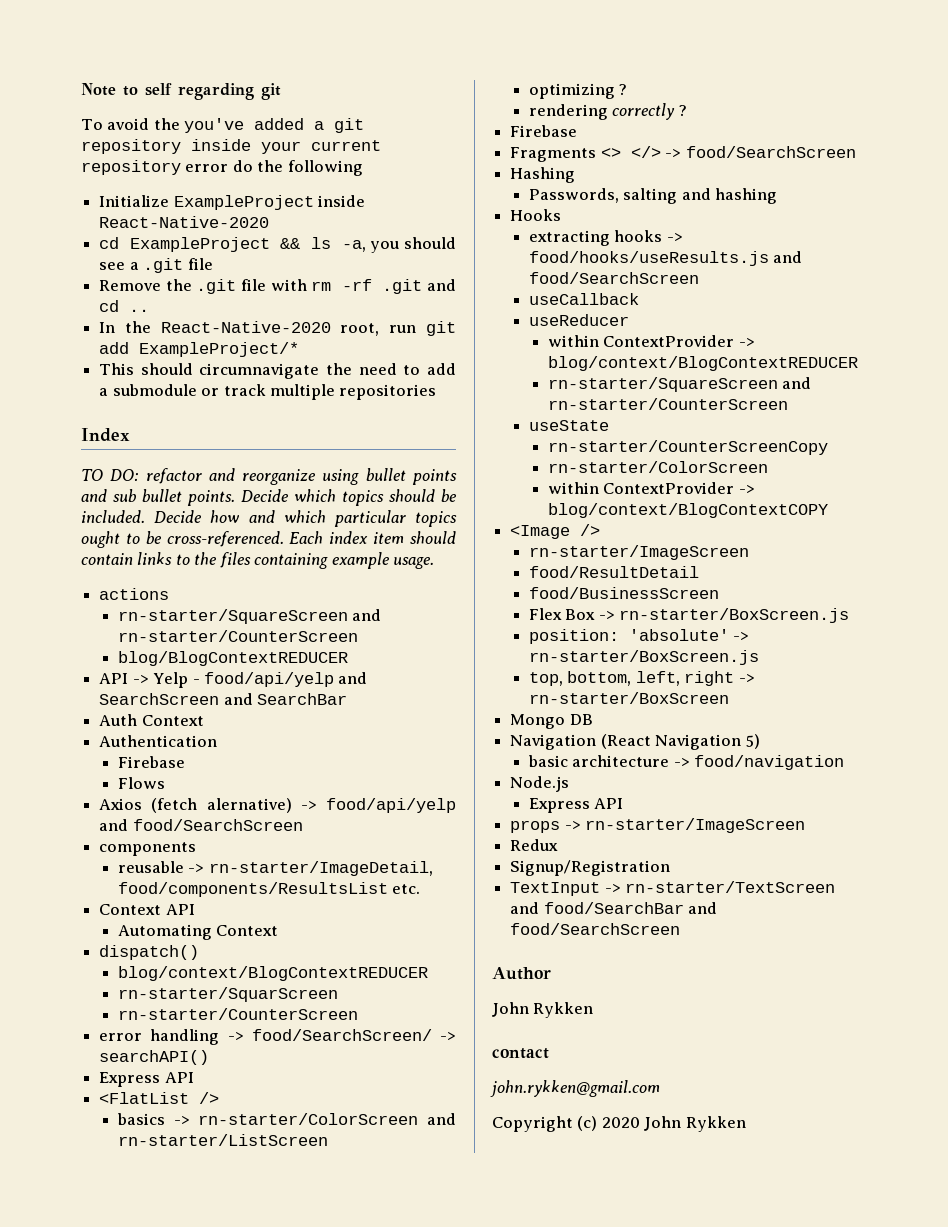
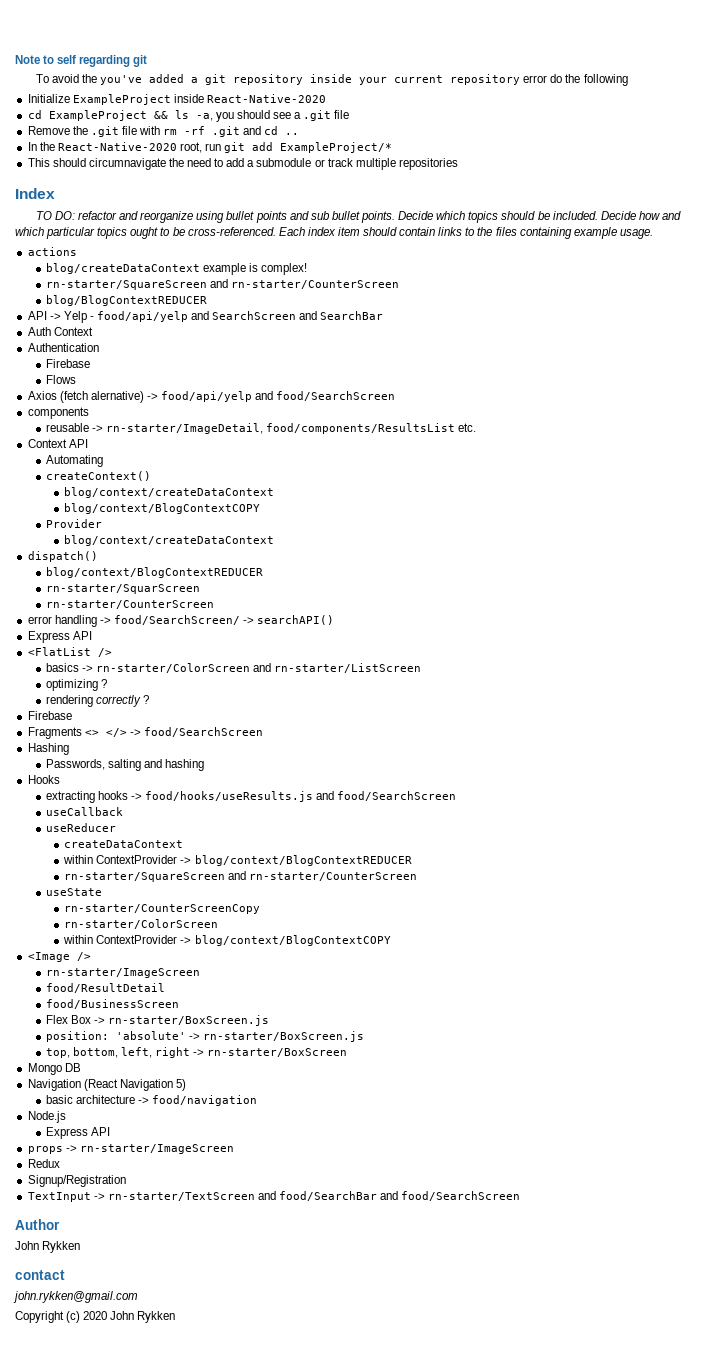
+ blog/createDataContext example is complex!
- Automating Context
+ Automating
+ createContext()
+ blog/context/createDataContext
+ blog/context/BlogContextCOPY
+ Provider
+ blog/context/createDataContext
+ createDataContext

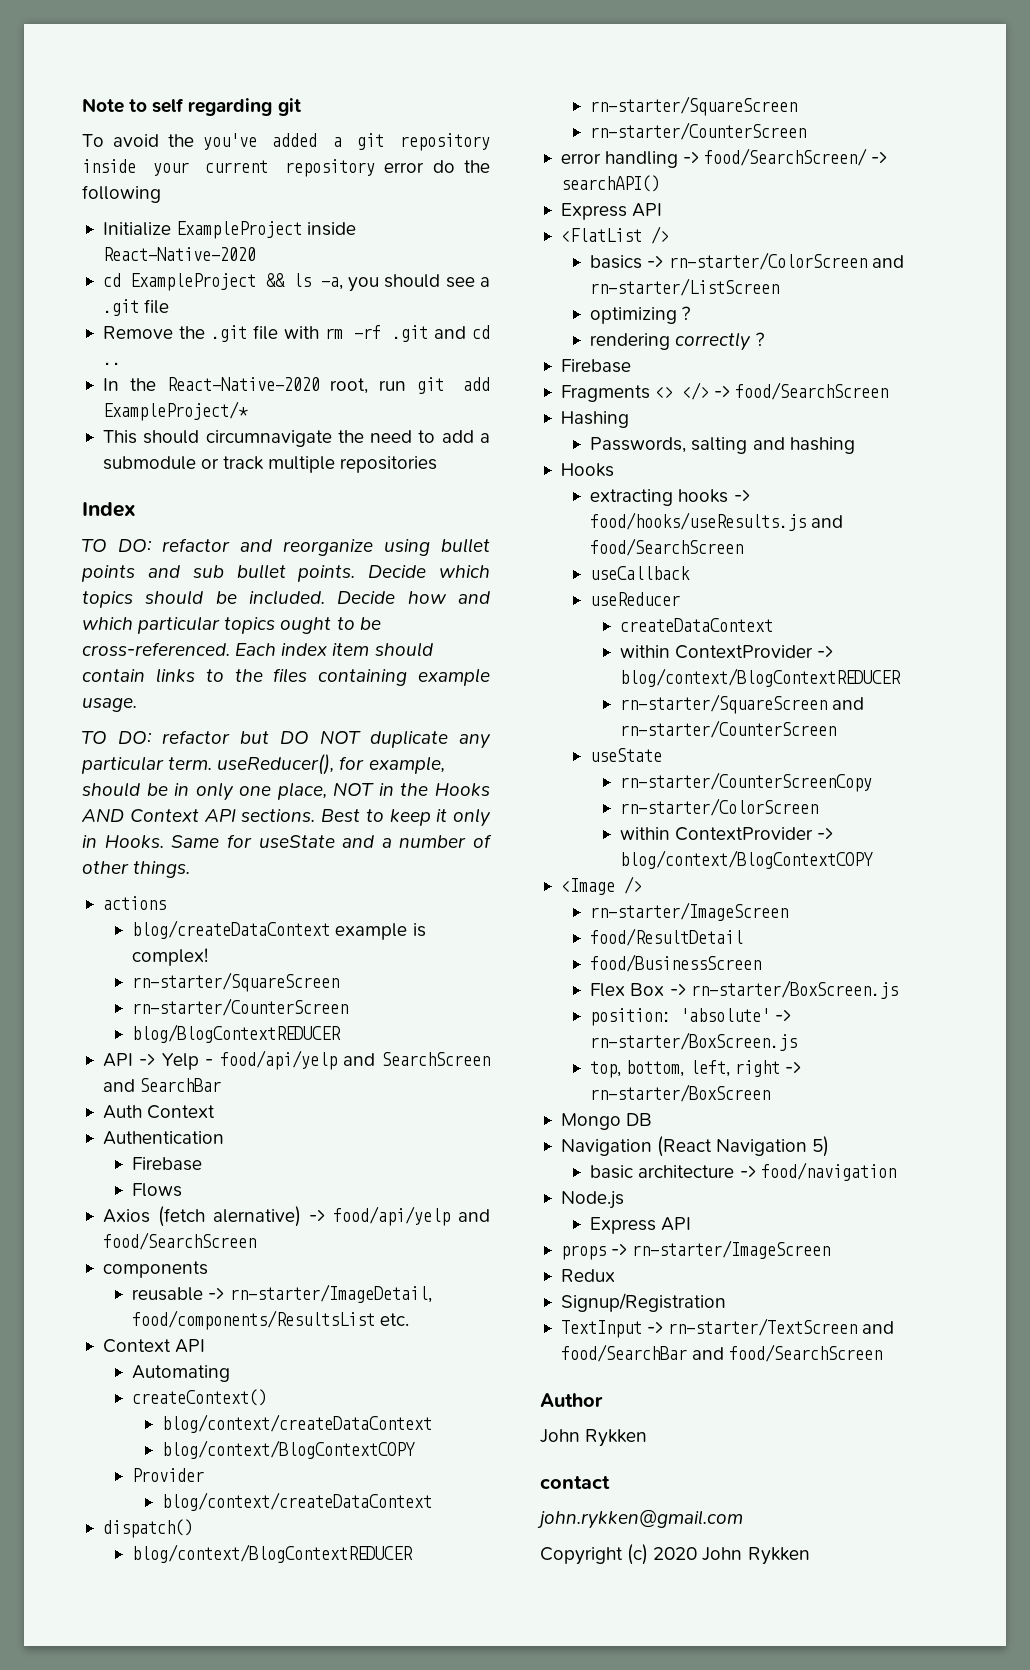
+ TO DO: refactor but DO NOT duplicate any particular term. useReducer(), for example, should be in only one place, NOT in the Hooks AND Context API sections. Best to keep it only in Hooks. Same for useState and a number of other things.
  blog/createDataContext example is complex!
- rn-starter/SquareScreen and rn-starter/CounterScreen
+ rn-starter/SquareScreen
+ rn-starter/CounterScreen
  dispatch()
  blog/context/BlogContextREDUCER
- rn-starter/SquarScreen
+ rn-starter/SquareScreen

